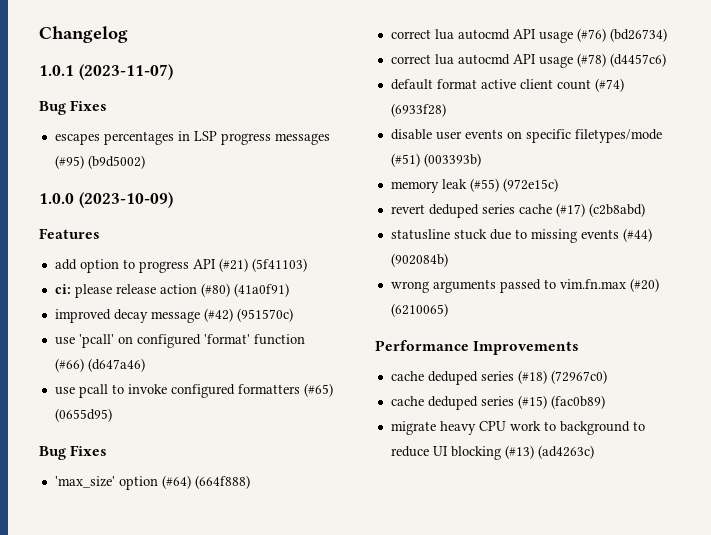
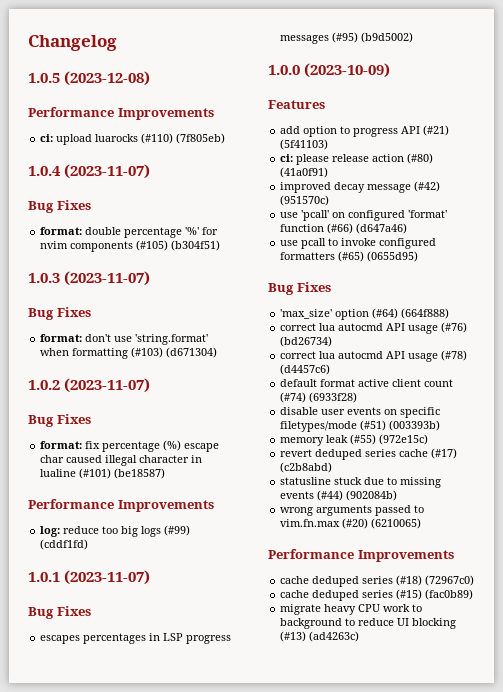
+ 1.0.5 (2023-12-08)
+ Performance Improvements
+ ci: upload luarocks (#110) (7f805eb)
+ 1.0.4 (2023-11-07)
+ Bug Fixes
+ format: double percentage '%' for nvim components (#105) (b304f51)
+ 1.0.3 (2023-11-07)
+ Bug Fixes
+ format: don't use 'string.format' when formatting (#103) (d671304)
+ 1.0.2 (2023-11-07)
+ Bug Fixes
+ format: fix percentage (%) escape char caused illegal character in lualine (#101) (be18587)
+ Performance Improvements
+ log: reduce too big logs (#99) (cddf1fd)

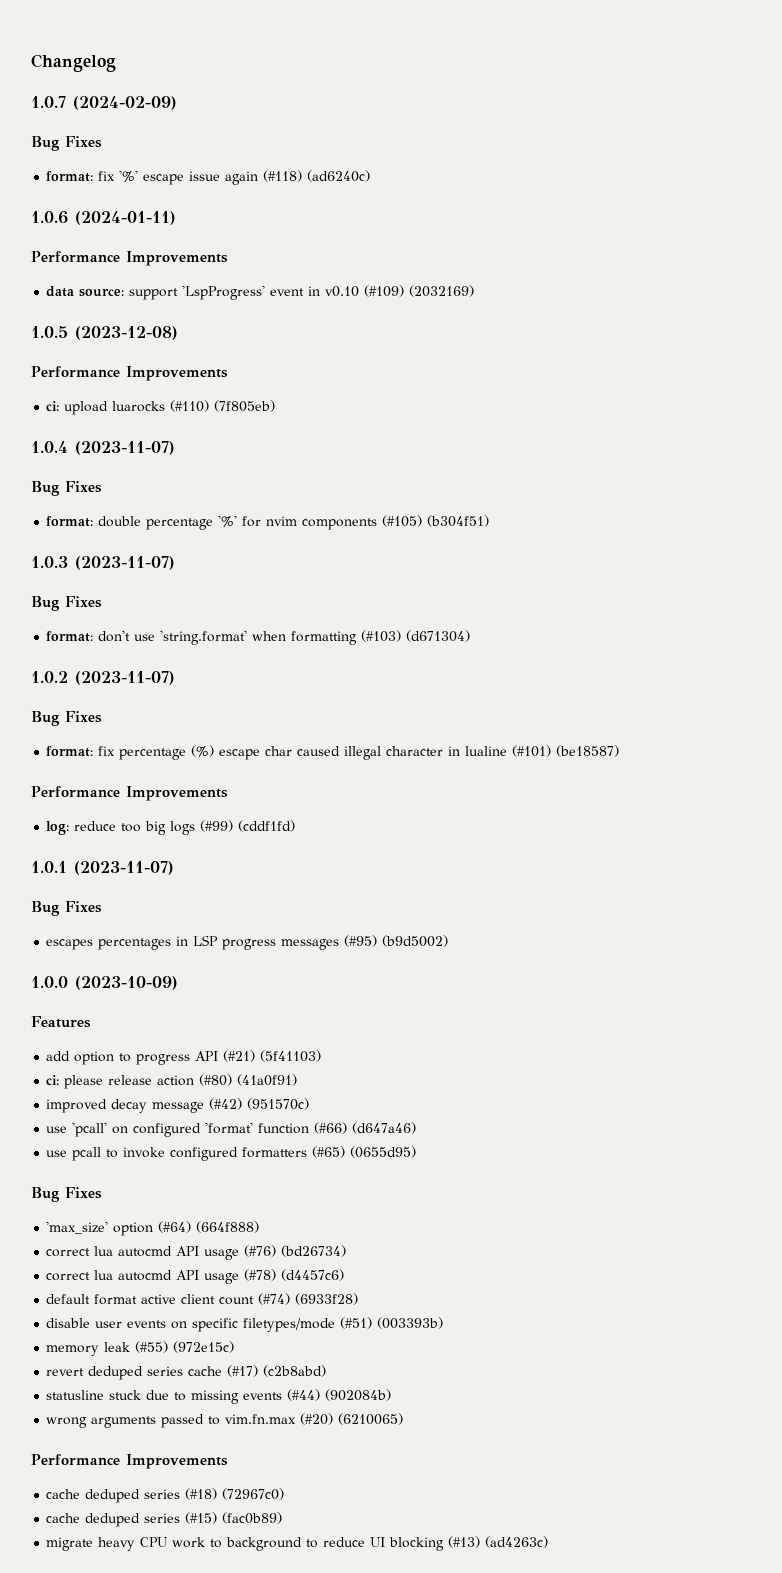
+ 1.0.7 (2024-02-09)
+ Bug Fixes
+ format: fix '%' escape issue again (#118) (ad6240c)
+ 1.0.6 (2024-01-11)
+ Performance Improvements
+ data source: support 'LspProgress' event in v0.10 (#109) (2032169)

